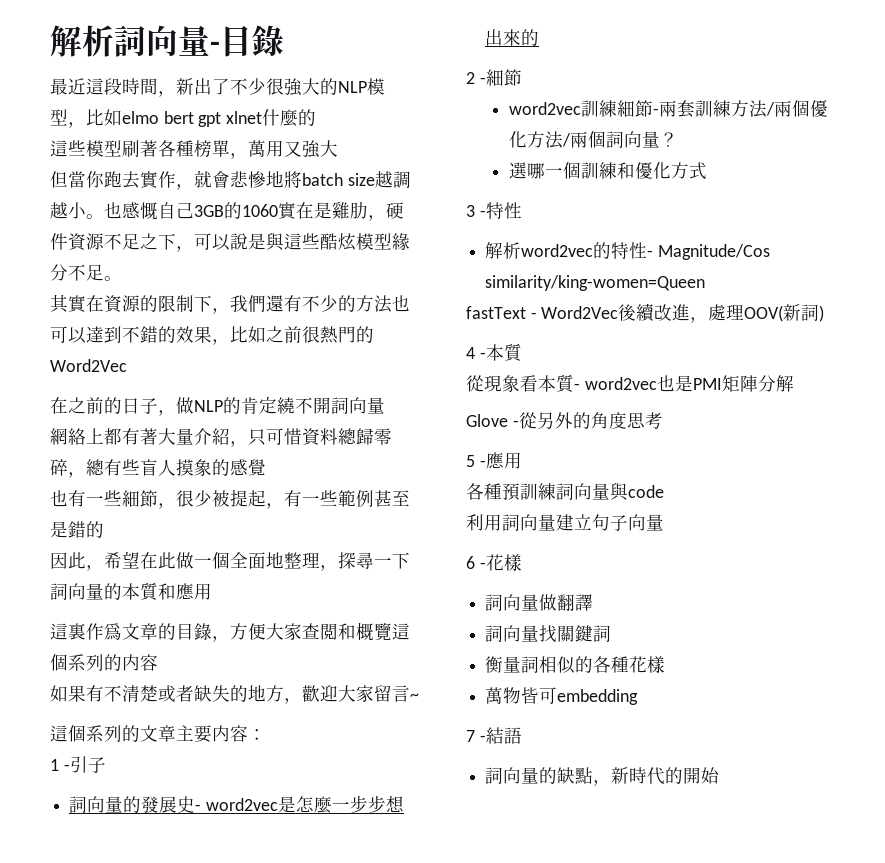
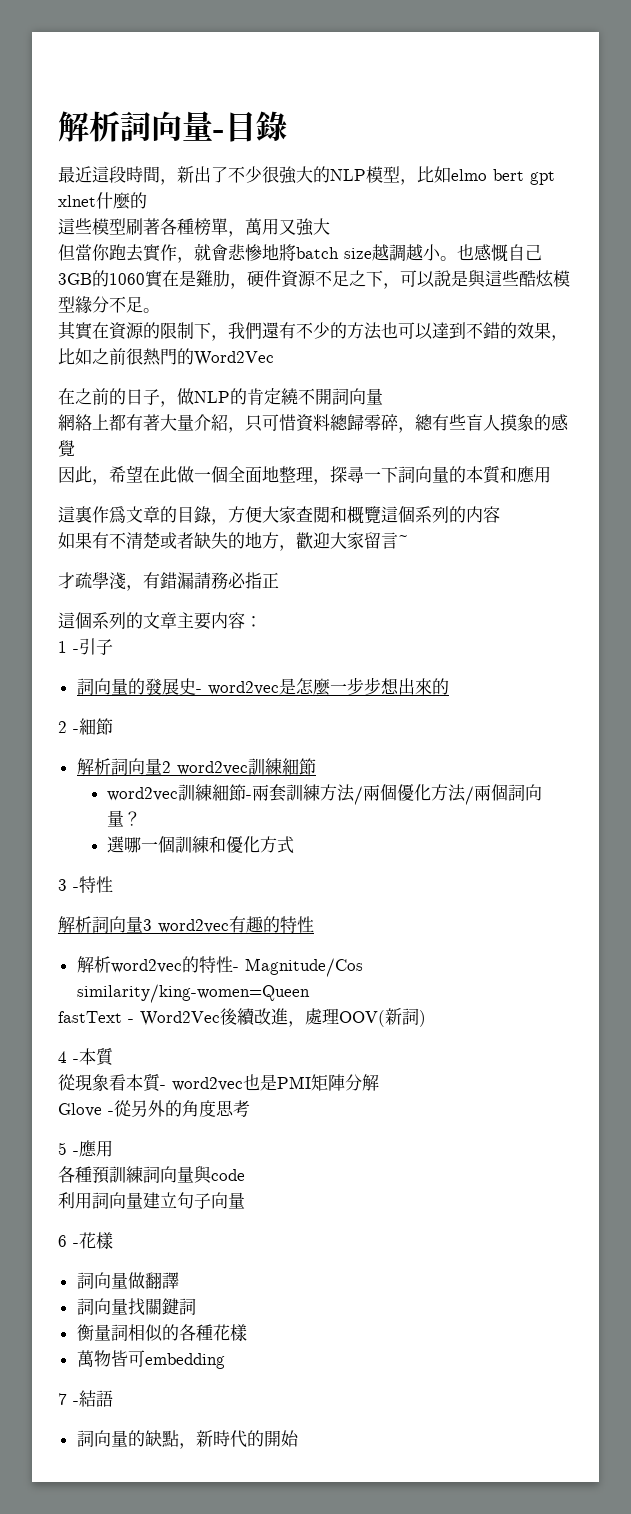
- 也有一些細節，很少被提起，有一些範例甚至是錯的
+ 才疏學淺，有錯漏請務必指正
+ 解析詞向量2 word2vec訓練細節
+ 解析詞向量3 word2vec有趣的特性

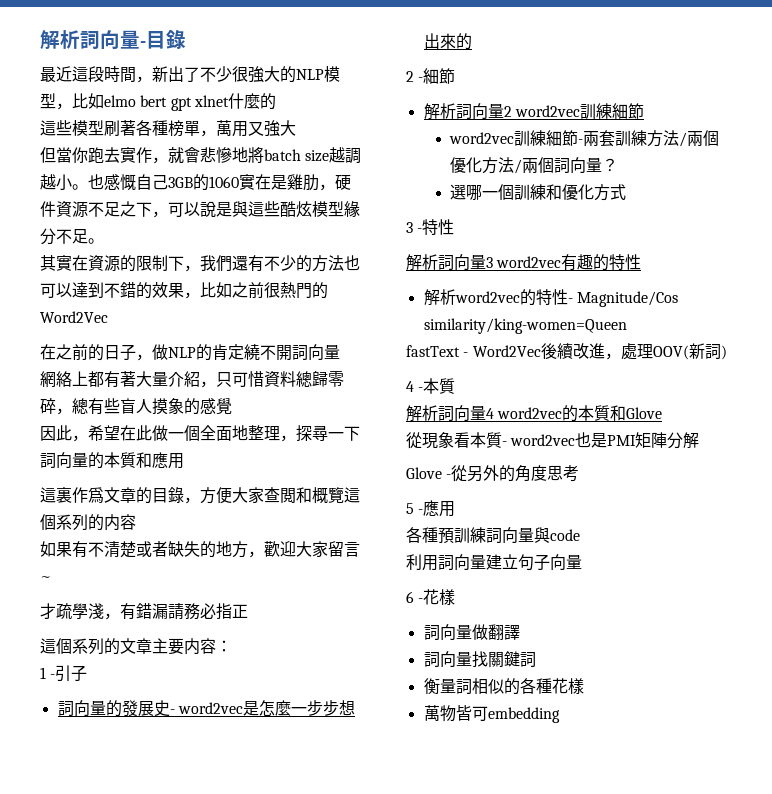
+ 解析詞向量4 word2vec的本質和Glove
- 7 -結語
- 詞向量的缺點，新時代的開始

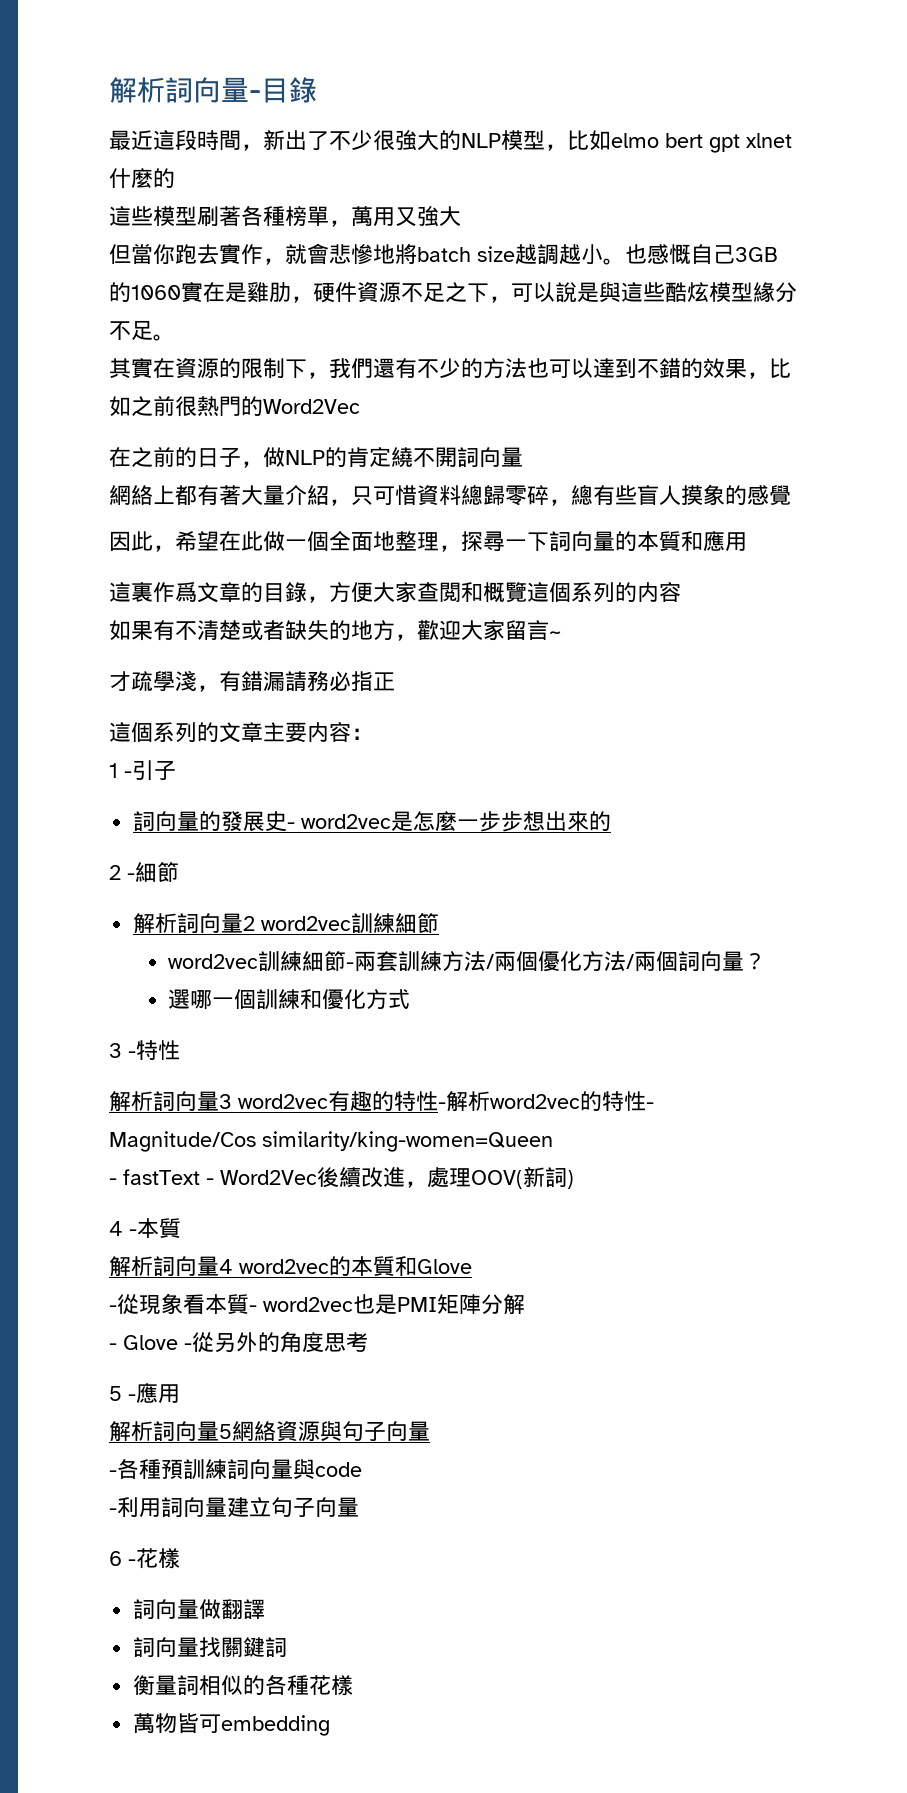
- 解析詞向量3 word2vec有趣的特性
- 解析word2vec的特性- Magnitude/Cos similarity/king-women=Queen
+ 解析詞向量3 word2vec有趣的特性-解析word2vec的特性- Magnitude/Cos similarity/king-women=Queen
- fastText - Word2Vec後續改進，處理OOV(新詞)
+ - fastText - Word2Vec後續改進，處理OOV(新詞)
- 從現象看本質- word2vec也是PMI矩陣分解
+ -從現象看本質- word2vec也是PMI矩陣分解
- Glove -從另外的角度思考
+ - Glove -從另外的角度思考
- 各種預訓練詞向量與code
+ 解析詞向量5網絡資源與句子向量
+ -各種預訓練詞向量與code
- 利用詞向量建立句子向量
+ -利用詞向量建立句子向量

